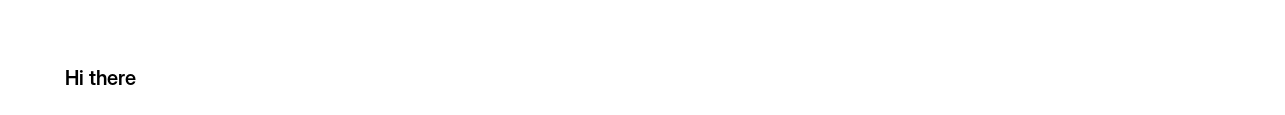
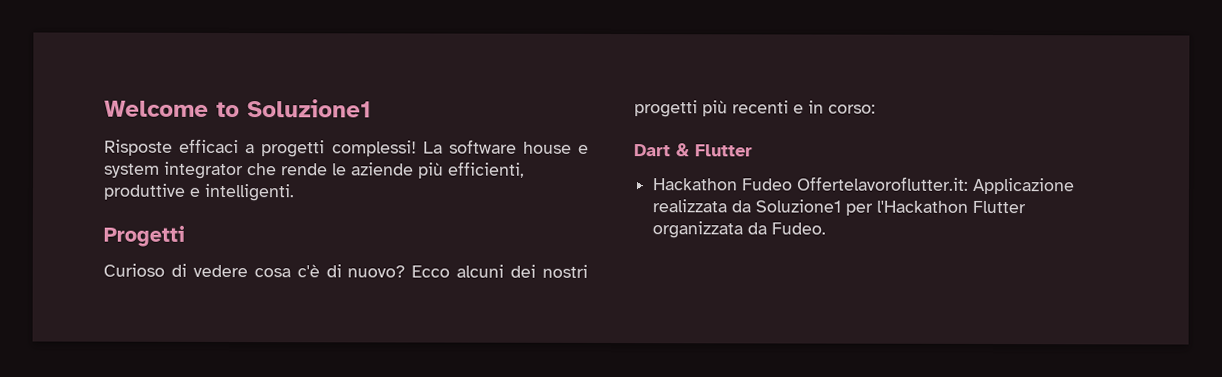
- Hi there
+ Welcome to Soluzione1
+ Risposte efficaci a progetti complessi! La software house e system integrator che rende le aziende più efficienti, produttive e intelligenti.
+ Progetti
+ Curioso di vedere cosa c'è di nuovo? Ecco alcuni dei nostri progetti più recenti e in corso:
+ Dart & Flutter
+ Hackathon Fudeo Offertelavoroflutter.it: Applicazione realizzata da Soluzione1 per l'Hackathon Flutter organizzata da Fudeo.

